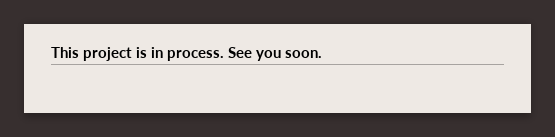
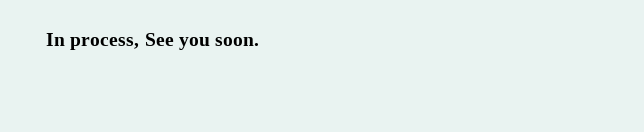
- This project is in process. See you soon.
+ In process, See you soon.

